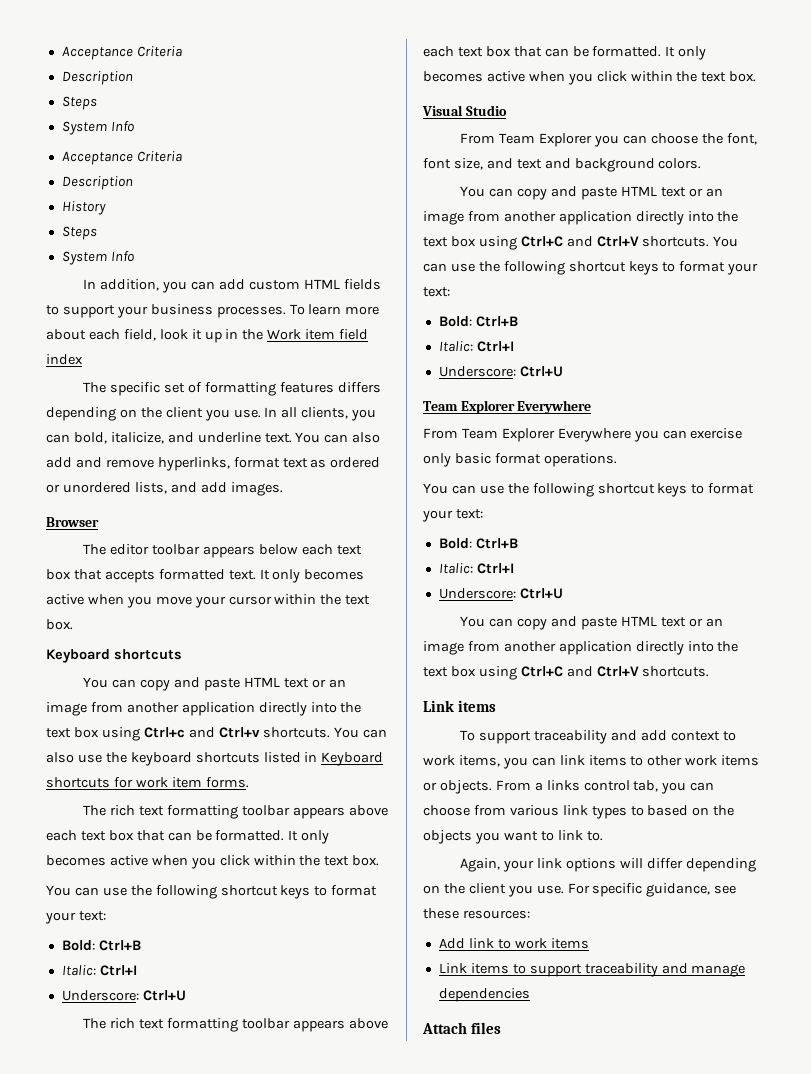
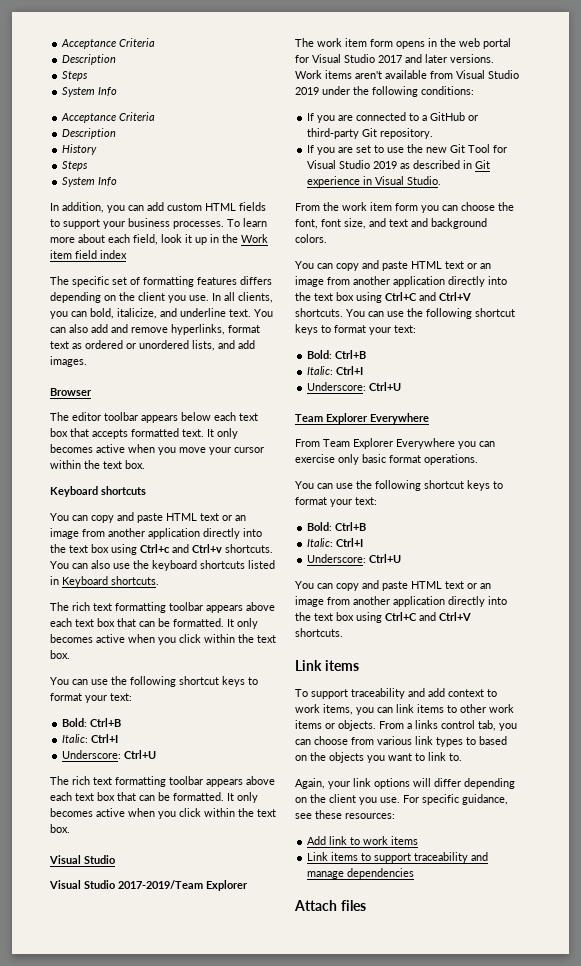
- You can also use the keyboard shortcuts listed in Keyboard shortcuts for work item forms.
+ You can also use the keyboard shortcuts listed in Keyboard shortcuts.
- From Team Explorer you can choose the font, font size, and text and background colors.
+ Visual Studio 2017-2019/Team Explorer
+ The work item form opens in the web portal for Visual Studio 2017 and later versions. Work items aren't available from Visual Studio 2019 under the following conditions:
+ If you are connected to a GitHub or third-party Git repository.
+ If you are set to use the new Git Tool for Visual Studio 2019 as described in Git experience in Visual Studio.
+ From the work item form you can choose the font, font size, and text and background colors.

